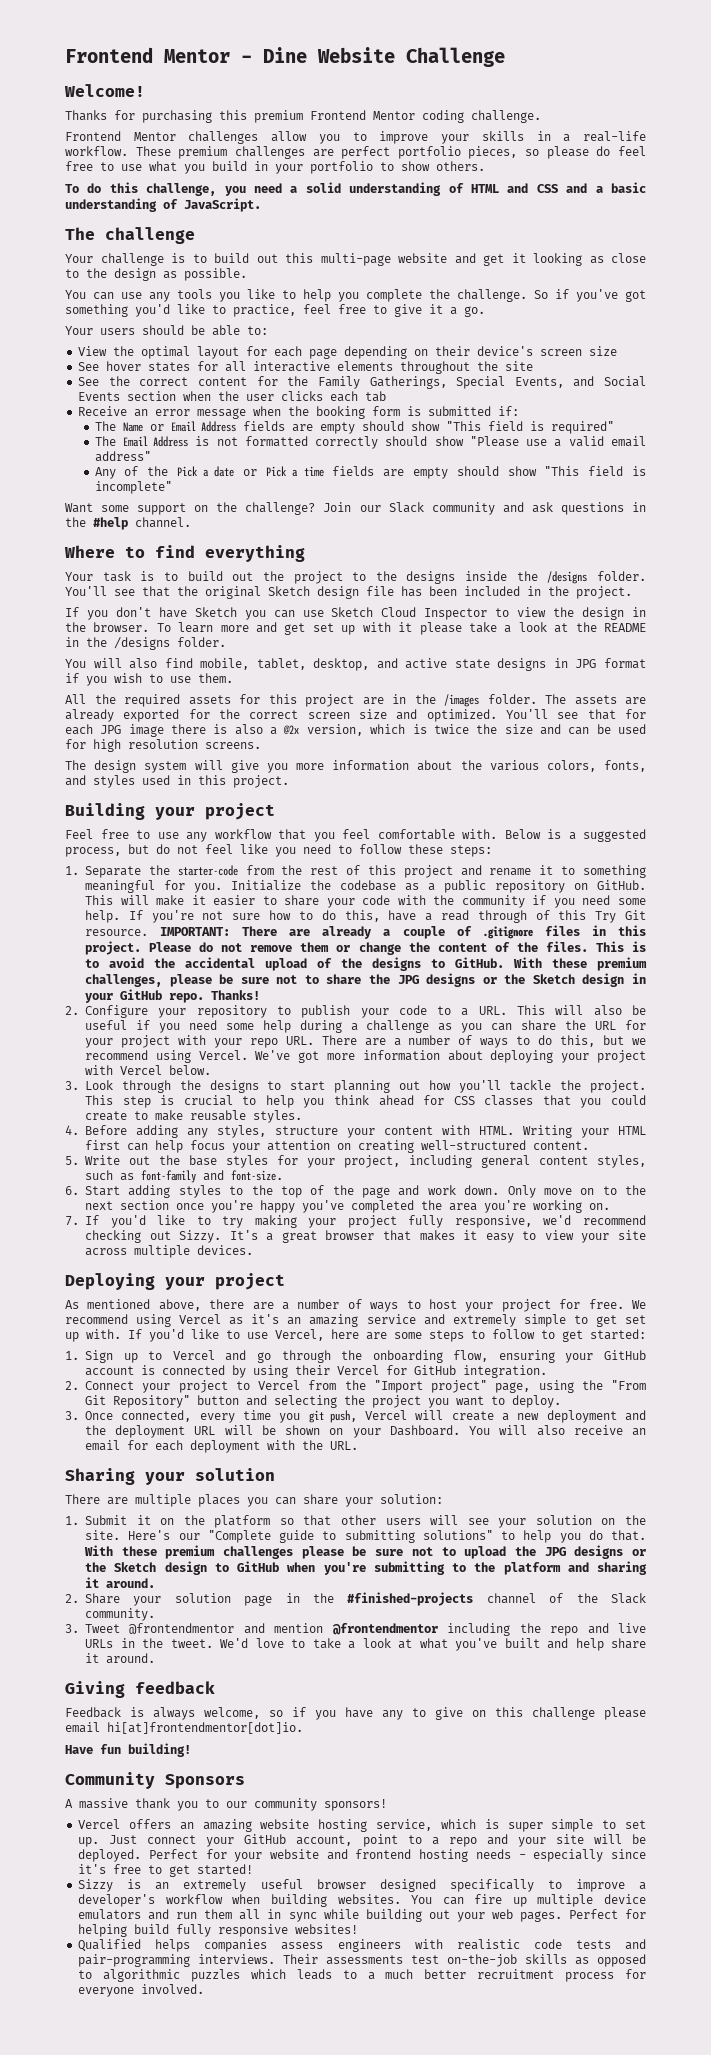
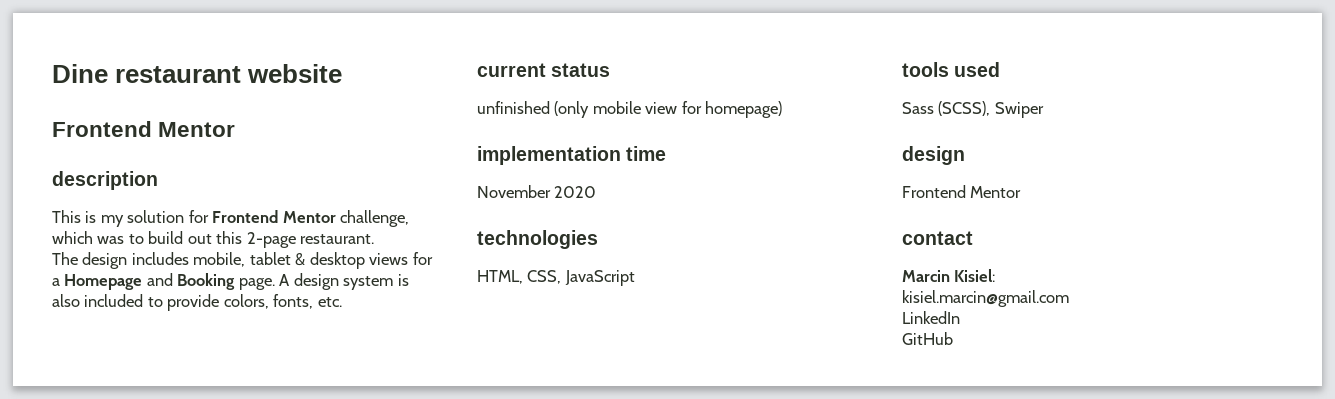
- Frontend Mentor - Dine Website Challenge
- Welcome!
- Thanks for purchasing this premium Frontend Mentor coding challenge.
- Frontend Mentor challenges allow you to improve your skills in a real-life workflow. These premium challenges are perfect portfolio pieces, so please do feel free to use what you build in your portfolio to show others.
- To do this challenge, you need a solid understanding of HTML and CSS and a basic understanding of JavaScript.
- The challenge
- Your challenge is to build out this multi-page website and get it looking as close to the design as possible.
- You can use any tools you like to help you complete the challenge. So if you've got something you'd like to practice, feel free to give it a go.
- Your users should be able to:
- View the optimal layout for each page depending on their device's screen size
- See hover states for all interactive elements throughout the site
- See the correct content for the Family Gatherings, Special Events, and Social Events section when the user clicks each tab
- Receive an error message when the booking form is submitted if:
- The Name or Email Address fields are empty should show "This field is required"
- The Email Address is not formatted correctly should show "Please use a valid email address"
- Any of the Pick a date or Pick a time fields are empty should show "This field is incomplete"
- Want some support on the challenge? Join our Slack community and ask questions in the #help channel.
- Where to find everything
- Your task is to build out the project to the designs inside the /designs folder. You'll see that the original Sketch design file has been included in the project.
- If you don't have Sketch you can use Sketch Cloud Inspector to view the design in the browser. To learn more and get set up with it please take a look at the README in the /designs folder.
- You will also find mobile, tablet, desktop, and active state designs in JPG format if you wish to use them.
- All the required assets for this project are in the /images folder. The assets are already exported for the correct screen size and optimized. You'll see that for each JPG image there is also a @2x version, which is twice the size and can be used for high resolution screens.
- The design system will give you more information about the various colors, fonts, and styles used in this project.
- Building your project
- Feel free to use any workflow that you feel comfortable with. Below is a suggested process, but do not feel like you need to follow these steps:
- 1. Separate the starter-code from the rest of this project and rename it to something meaningful for you. Initialize the codebase as a public repository on GitHub. This will make it easier to share your code with the community if you need some help. If you're not sure how to do this, have a read through of this Try Git resource. IMPORTANT: There are already a couple of .gitignore files in this project. Please do not remove them or change the content of the files. This is to avoid the accidental upload of the designs to GitHub. With these premium challenges, please be sure not to share the JPG designs or the Sketch design in your GitHub repo. Thanks!
- 2. Configure your repository to publish your code to a URL. This will also be useful if you need some help during a challenge as you can share the URL for your project with your repo URL. There are a number of ways to do this, but we recommend using Vercel. We've got more information about deploying your project with Vercel below.
- 3. Look through the designs to start planning out how you'll tackle the project. This step is crucial to help you think ahead for CSS classes that you could create to make reusable styles.
- 4. Before adding any styles, structure your content with HTML. Writing your HTML first can help focus your attention on creating well-structured content.
- 5. Write out the base styles for your project, including general content styles, such as font-family and font-size.
- 6. Start adding styles to the top of the page and work down. Only move on to the next section once you're happy you've completed the area you're working on.
- 7. If you'd like to try making your project fully responsive, we'd recommend checking out Sizzy. It's a great browser that makes it easy to view your site across multiple devices.
- Deploying your project
- As mentioned above, there are a number of ways to host your project for free. We recommend using Vercel as it's an amazing service and extremely simple to get set up with. If you'd like to use Vercel, here are some steps to follow to get started:
- 1. Sign up to Vercel and go through the onboarding flow, ensuring your GitHub account is connected by using their Vercel for GitHub integration.
- 2. Connect your project to Vercel from the "Import project" page, using the "From Git Repository" button and selecting the project you want to deploy.
- 3. Once connected, every time you git push, Vercel will create a new deployment and the deployment URL will be shown on your Dashboard. You will also receive an email for each deployment with the URL.
- Sharing your solution
- There are multiple places you can share your solution:
- 1. Submit it on the platform so that other users will see your solution on the site. Here's our "Complete guide to submitting solutions" to help you do that. With these premium challenges please be sure not to upload the JPG designs or the Sketch design to GitHub when you're submitting to the platform and sharing it around.
- 2. Share your solution page in the #finished-projects channel of the Slack community.
- 3. Tweet @frontendmentor and mention @frontendmentor including the repo and live URLs in the tweet. We'd love to take a look at what you've built and help share it around.
- Giving feedback
- Feedback is always welcome, so if you have any to give on this challenge please email hi[at]frontendmentor[dot]io.
- Have fun building!
- Community Sponsors
- A massive thank you to our community sponsors!
- Vercel offers an amazing website hosting service, which is super simple to set up. Just connect your GitHub account, point to a repo and your site will be deployed. Perfect for your website and frontend hosting needs - especially since it's free to get started!
- Sizzy is an extremely useful browser designed specifically to improve a developer's workflow when building websites. You can fire up multiple device emulators and run them all in sync while building out your web pages. Perfect for helping build fully responsive websites!
- Qualified helps companies assess engineers with realistic code tests and pair-programming interviews. Their assessments test on-the-job skills as opposed to algorithmic puzzles which leads to a much better recruitment process for everyone involved.
+ Dine restaurant website
+ Frontend Mentor
+ description
+ This is my solution for Frontend Mentor challenge, which was to build out this 2-page restaurant.
+ The design includes mobile, tablet & desktop views for a Homepage and Booking page. A design system is also included to provide colors, fonts, etc.
+ current status
+ unfinished (only mobile view for homepage)
+ implementation time
+ November 2020
+ technologies
+ HTML, CSS, JavaScript
+ tools used
+ Sass (SCSS), Swiper
+ design
+ Frontend Mentor
+ contact
+ Marcin Kisiel:
+ kisiel.marcin@gmail.com
+ LinkedIn
+ GitHub

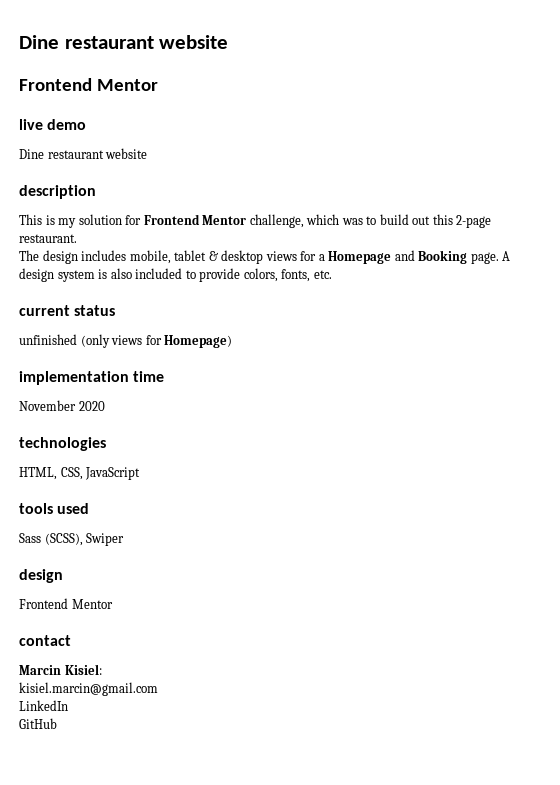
+ live demo
+ Dine restaurant website
- unfinished (only mobile view for homepage)
+ unfinished (only views for Homepage)

